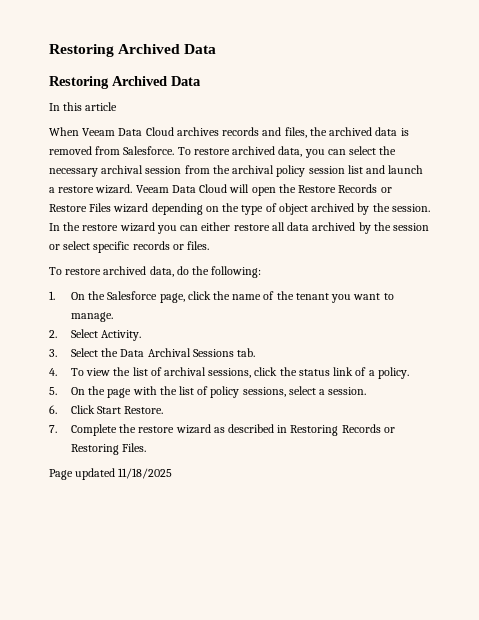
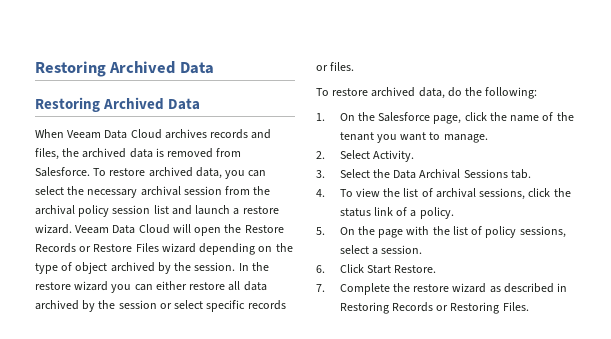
- In this article
- Page updated 11/18/2025

